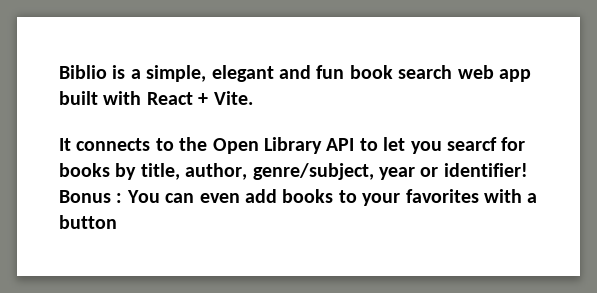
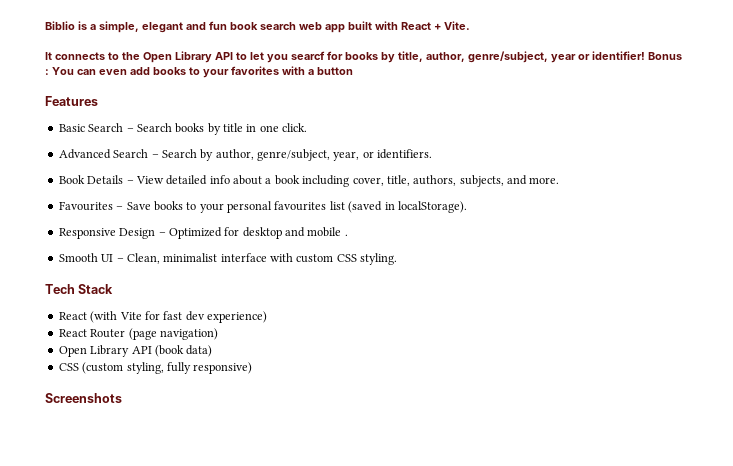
+ Features
+ Basic Search – Search books by title in one click.
+ Advanced Search – Search by author, genre/subject, year, or identifiers.
+ Book Details – View detailed info about a book including cover, title, authors, subjects, and more.
+ Favourites – Save books to your personal favourites list (saved in localStorage).
+ Responsive Design – Optimized for desktop and mobile .
+ Smooth UI – Clean, minimalist interface with custom CSS styling.
+ Tech Stack
+ React (with Vite for fast dev experience)
+ React Router (page navigation)
+ Open Library API (book data)
+ CSS (custom styling, fully responsive)
+ Screenshots

